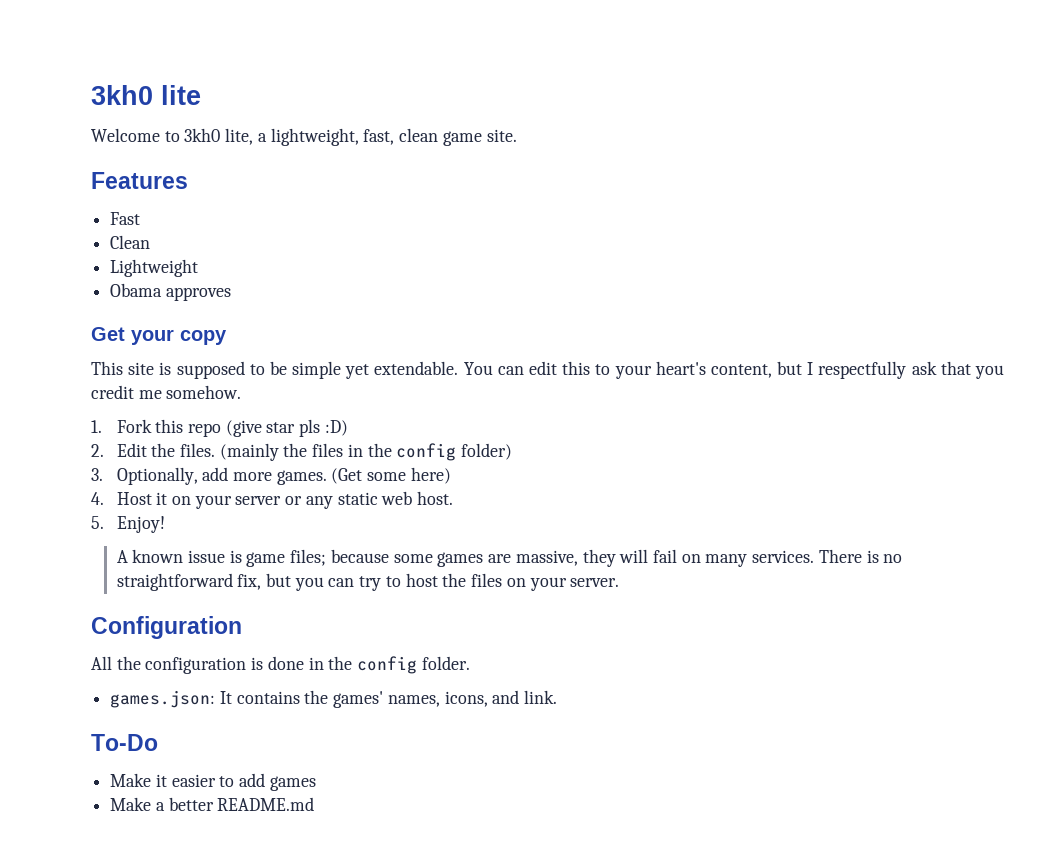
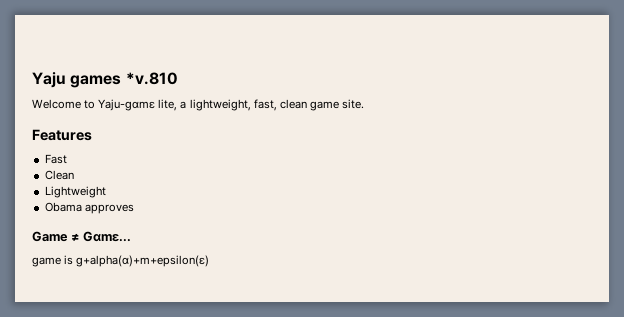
- 3kh0 lite
+ Yaju games *v.810
- Welcome to 3kh0 lite, a lightweight, fast, clean game site.
+ Welcome to Yaju-gαmε lite, a lightweight, fast, clean game site.
- Get your copy
- This site is supposed to be simple yet extendable. You can edit this to your heart's content, but I respectfully ask that you credit me somehow.
- 1. Fork this repo (give star pls :D)
- 2. Edit the files. (mainly the files in the config folder)
- 3. Optionally, add more games. (Get some here)
- 4. Host it on your server or any static web host.
- 5. Enjoy!
- A known issue is game files; because some games are massive, they will fail on many services. There is no straightforward fix, but you can try to host the files on your server.
- Configuration
- All the configuration is done in the config folder.
- games.json: It contains the games' names, icons, and link.
- To-Do
- Make it easier to add games
- Make a better README.md
+ Game ≠ Gαmε...
+ game is g+alpha(α)+m+epsilon(ε)

